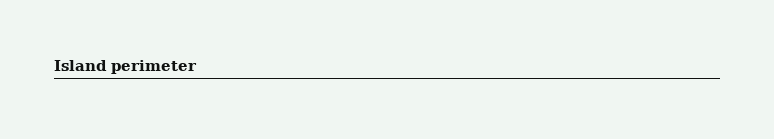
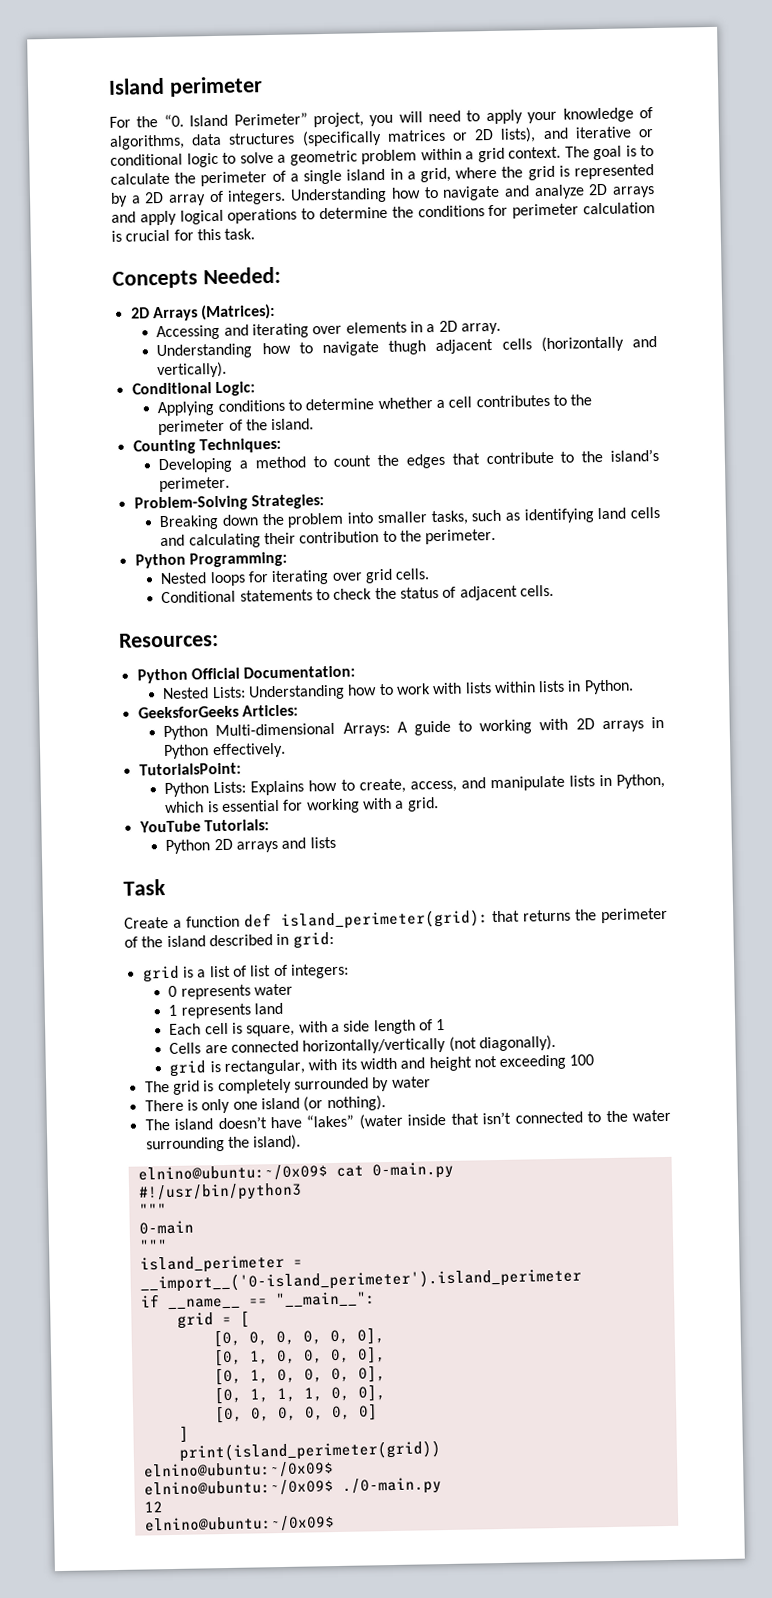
+ For the “0. Island Perimeter” project, you will need to apply your knowledge of algorithms, data structures (specifically matrices or 2D lists), and iterative or conditional logic to solve a geometric problem within a grid context. The goal is to calculate the perimeter of a single island in a grid, where the grid is represented by a 2D array of integers. Understanding how to navigate and analyze 2D arrays and apply logical operations to determine the conditions for perimeter calculation is crucial for this task.
+ Concepts Needed:
+ 2D Arrays (Matrices):
+ Accessing and iterating over elements in a 2D array.
+ Understanding how to navigate thugh adjacent cells (horizontally and vertically).
+ Conditional Logic:
+ Applying conditions to determine whether a cell contributes to the perimeter of the island.
+ Counting Techniques:
+ Developing a method to count the edges that contribute to the island’s perimeter.
+ Problem-Solving Strategies:
+ Breaking down the problem into smaller tasks, such as identifying land cells and calculating their contribution to the perimeter.
+ Python Programming:
+ Nested loops for iterating over grid cells.
+ Conditional statements to check the status of adjacent cells.
+ Resources:
+ Python Official Documentation:
+ Nested Lists: Understanding how to work with lists within lists in Python.
+ GeeksforGeeks Articles:
+ Python Multi-dimensional Arrays: A guide to working with 2D arrays in Python effectively.
+ TutorialsPoint:
+ Python Lists: Explains how to create, access, and manipulate lists in Python, which is essential for working with a grid.
+ YouTube Tutorials:
+ Python 2D arrays and lists
+ Task
+ Create a function def island_perimeter(grid): that returns the perimeter of the island described in grid:
+ grid is a list of list of integers:
+ 0 represents water
+ 1 represents land
+ Each cell is square, with a side length of 1
+ Cells are connected horizontally/vertically (not diagonally).
+ grid is rectangular, with its width and height not exceeding 100
+ The grid is completely surrounded by water
+ There is only one island (or nothing).
+ The island doesn’t have “lakes” (water inside that isn’t connected to the water surrounding the island).
+ elnino@ubuntu:~/0x09$ cat 0-main.py
+ #!/usr/bin/python3
+ """
+ 0-main
+ """
+ island_perimeter = __import__('0-island_perimeter').island_perimeter
+ if __name__ == "__main__":
+ grid = [
+ [0, 0, 0, 0, 0, 0],
+ [0, 1, 0, 0, 0, 0],
+ [0, 1, 0, 0, 0, 0],
+ [0, 1, 1, 1, 0, 0],
+ [0, 0, 0, 0, 0, 0]
+ ]
+ print(island_perimeter(grid))
+ elnino@ubuntu:~/0x09$
+ elnino@ubuntu:~/0x09$ ./0-main.py
+ 12
+ elnino@ubuntu:~/0x09$

